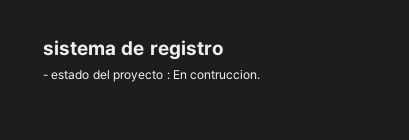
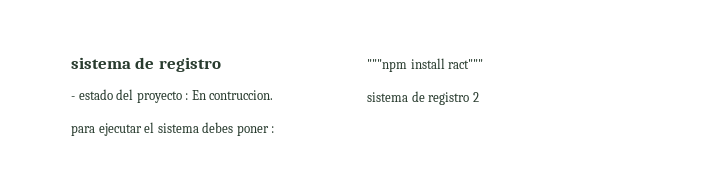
+ para ejecutar el sistema debes poner :
+ """npm install ract"""
+ sistema de registro 2

